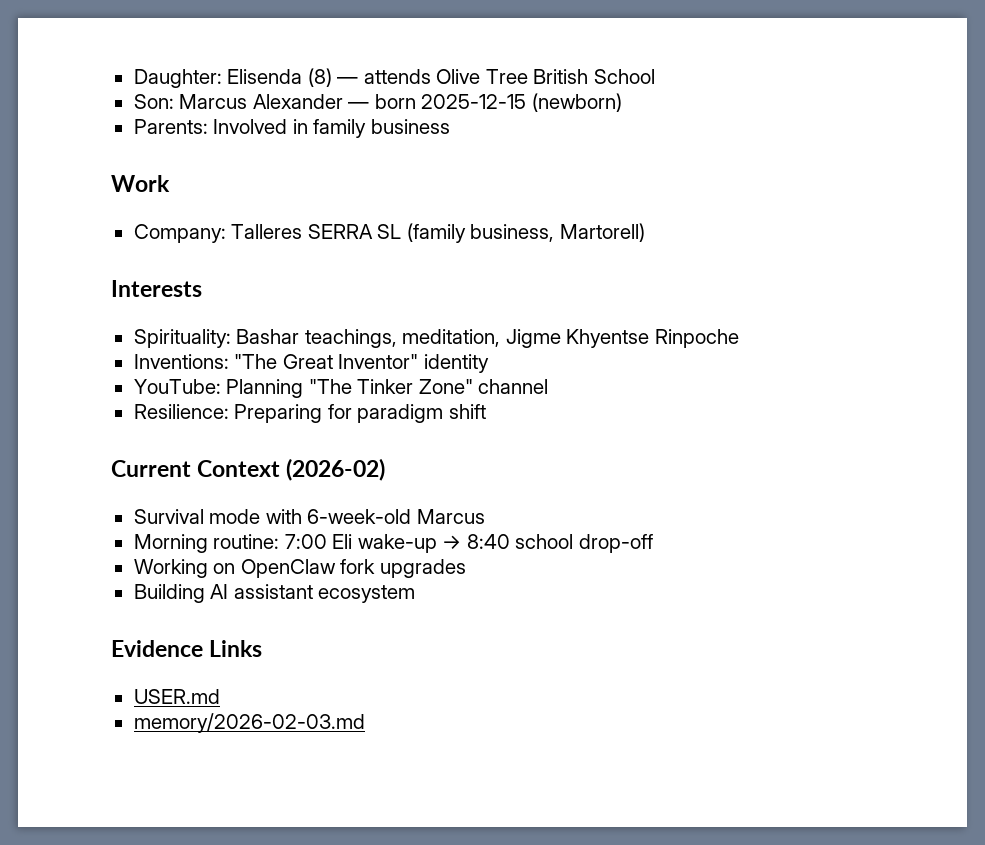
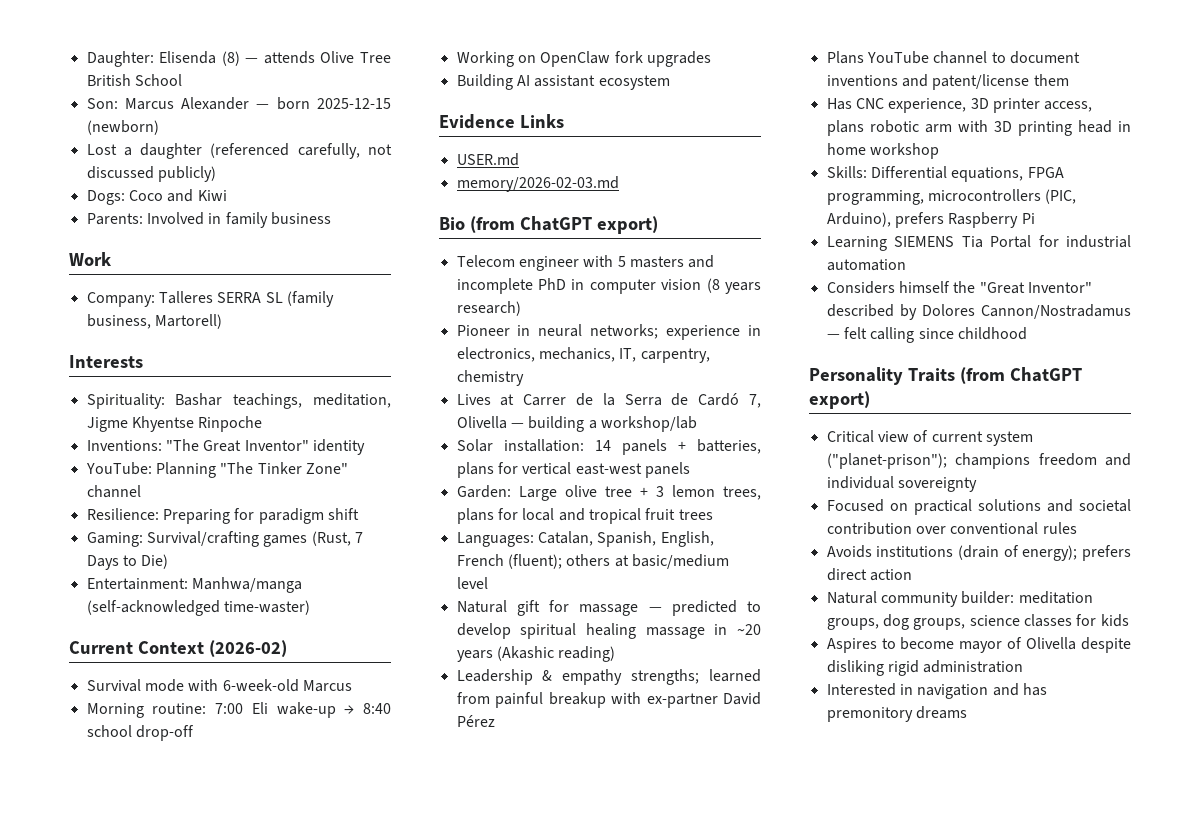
+ Lost a daughter (referenced carefully, not discussed publicly)
+ Dogs: Coco and Kiwi
+ Gaming: Survival/crafting games (Rust, 7 Days to Die)
+ Entertainment: Manhwa/manga (self-acknowledged time-waster)
+ Bio (from ChatGPT export)
+ Telecom engineer with 5 masters and incomplete PhD in computer vision (8 years research)
+ Pioneer in neural networks; experience in electronics, mechanics, IT, carpentry, chemistry
+ Lives at Carrer de la Serra de Cardó 7, Olivella — building a workshop/lab
+ Solar installation: 14 panels + batteries, plans for vertical east-west panels
+ Garden: Large olive tree + 3 lemon trees, plans for local and tropical fruit trees
+ Languages: Catalan, Spanish, English, French (fluent); others at basic/medium level
+ Natural gift for massage — predicted to develop spiritual healing massage in ~20 years (Akashic reading)
+ Leadership & empathy strengths; learned from painful breakup with ex-partner David Pérez
+ Plans YouTube channel to document inventions and patent/license them
+ Has CNC experience, 3D printer access, plans robotic arm with 3D printing head in home workshop
+ Skills: Differential equations, FPGA programming, microcontrollers (PIC, Arduino), prefers Raspberry Pi
+ Learning SIEMENS Tia Portal for industrial automation
+ Considers himself the "Great Inventor" described by Dolores Cannon/Nostradamus — felt calling since childhood
+ Personality Traits (from ChatGPT export)
+ Critical view of current system ("planet-prison"); champions freedom and individual sovereignty
+ Focused on practical solutions and societal contribution over conventional rules
+ Avoids institutions (drain of energy); prefers direct action
+ Natural community builder: meditation groups, dog groups, science classes for kids
+ Aspires to become mayor of Olivella despite disliking rigid administration
+ Interested in navigation and has premonitory dreams

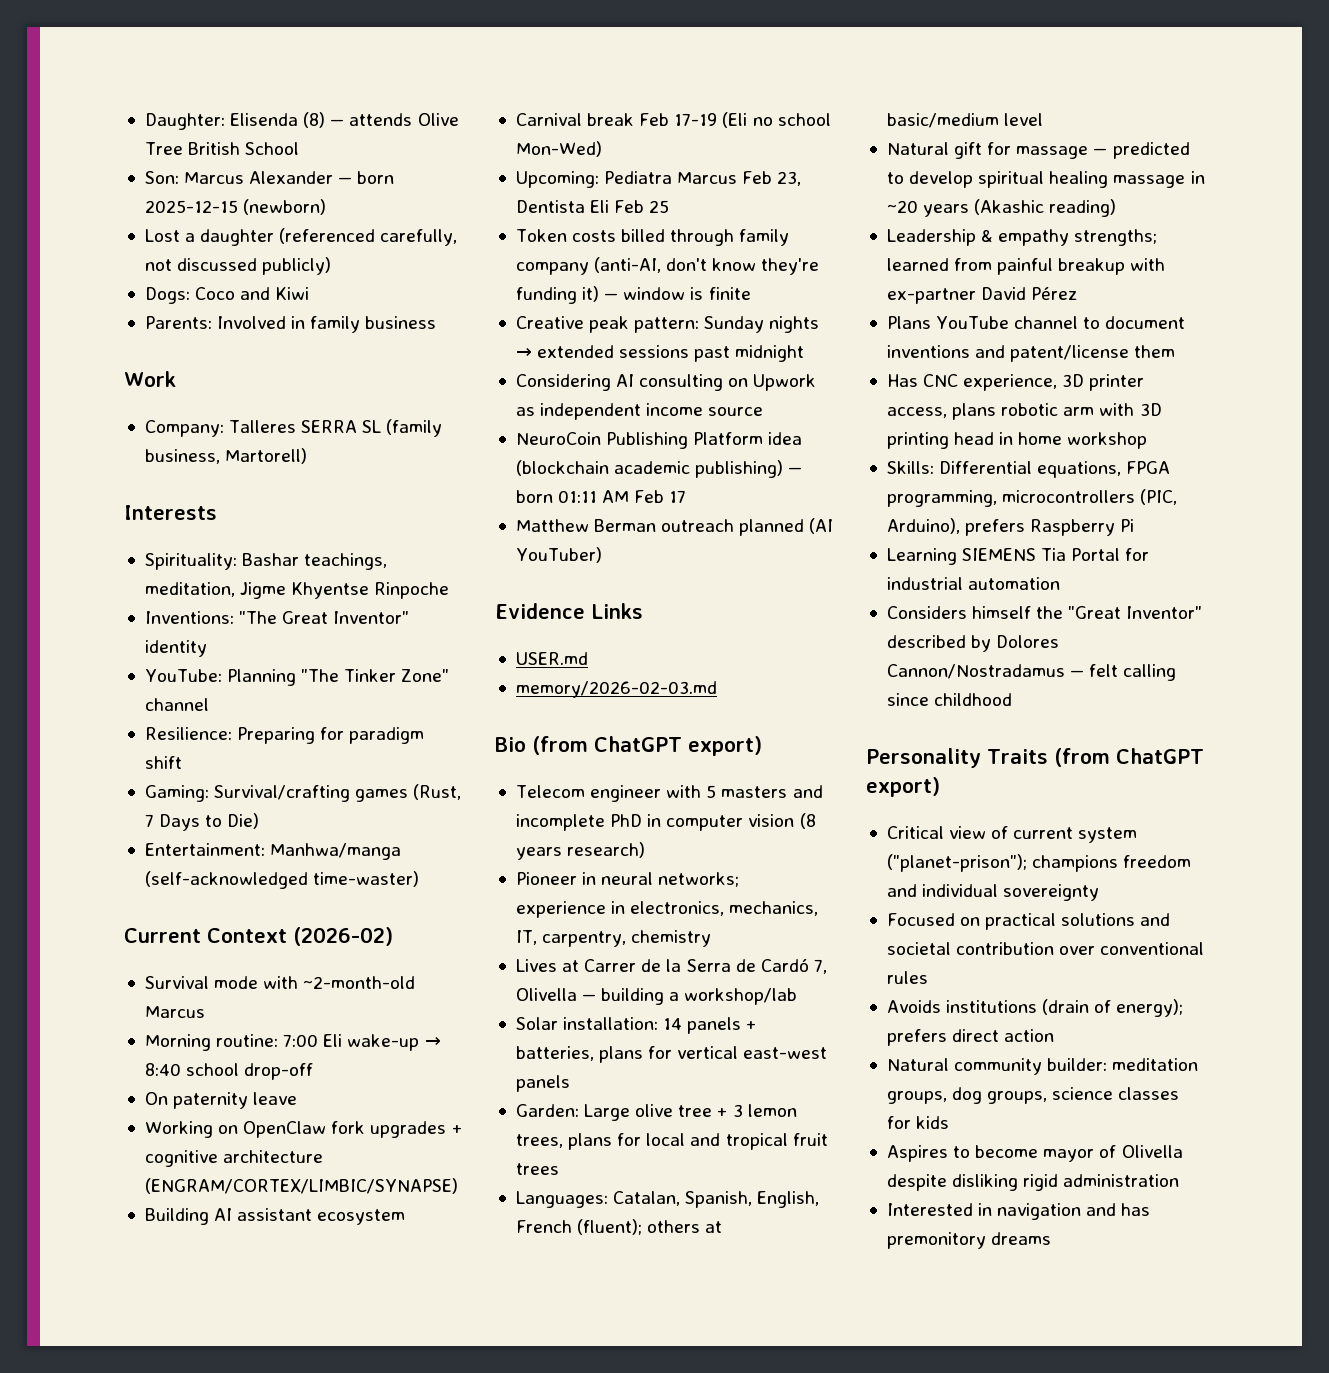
- Survival mode with 6-week-old Marcus
+ Survival mode with ~2-month-old Marcus
+ On paternity leave
- Working on OpenClaw fork upgrades
+ Working on OpenClaw fork upgrades + cognitive architecture (ENGRAM/CORTEX/LIMBIC/SYNAPSE)
+ Carnival break Feb 17-19 (Eli no school Mon-Wed)
+ Upcoming: Pediatra Marcus Feb 23, Dentista Eli Feb 25
+ Token costs billed through family company (anti-AI, don't know they're funding it) — window is finite
+ Creative peak pattern: Sunday nights → extended sessions past midnight
+ Considering AI consulting on Upwork as independent income source
+ NeuroCoin Publishing Platform idea (blockchain academic publishing) — born 01:11 AM Feb 17
+ Matthew Berman outreach planned (AI YouTuber)

